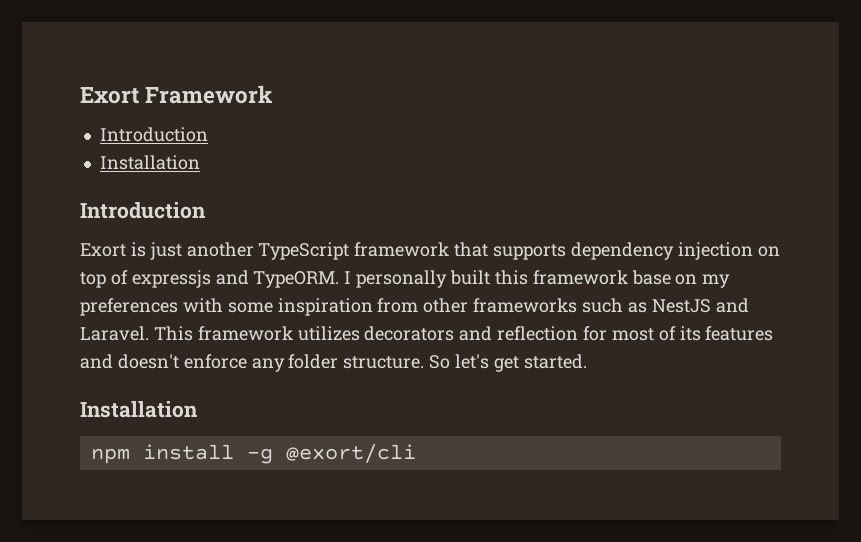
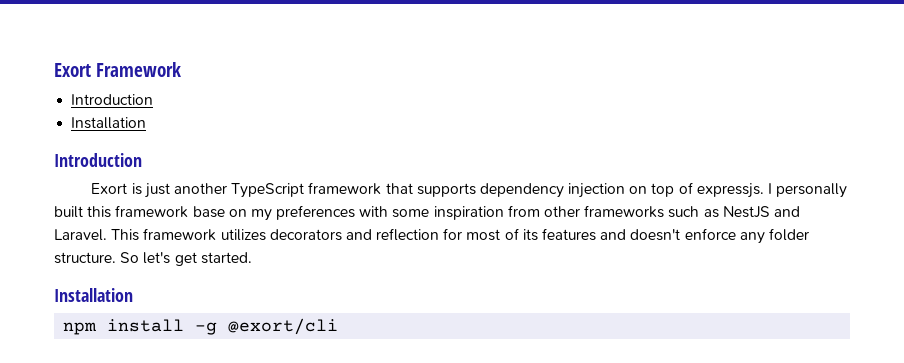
- Exort is just another TypeScript framework that supports dependency injection on top of expressjs and TypeORM.
+ Exort is just another TypeScript framework that supports dependency injection on top of expressjs.

